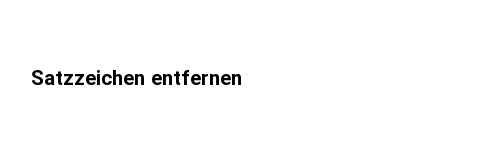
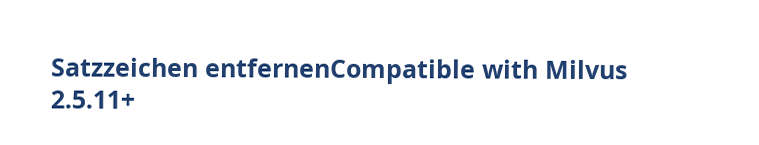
- Satzzeichen entfernen
+ Satzzeichen entfernenCompatible with Milvus 2.5.11+

